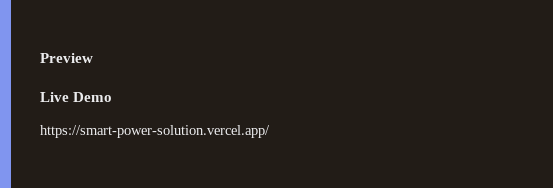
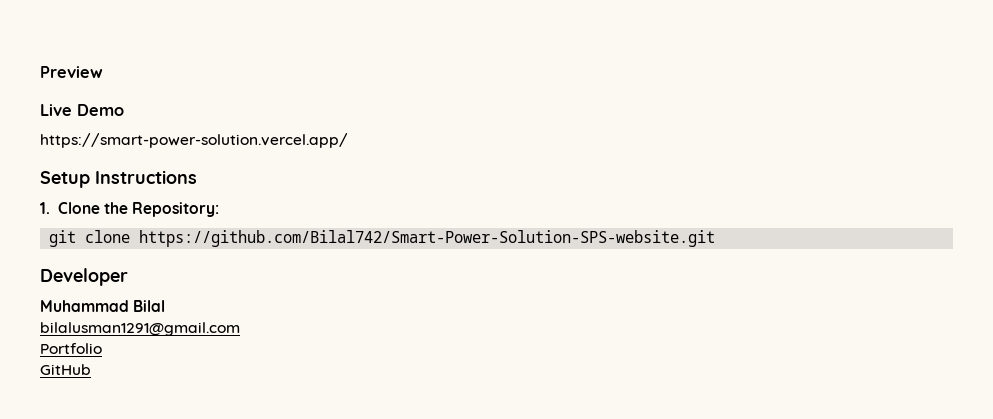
+ Setup Instructions
+ 1. Clone the Repository:
+ git clone https://github.com/Bilal742/Smart-Power-Solution-SPS-website.git
+ Developer
+ Muhammad Bilal
+ bilalusman1291@gmail.com
+ Portfolio
+ GitHub

